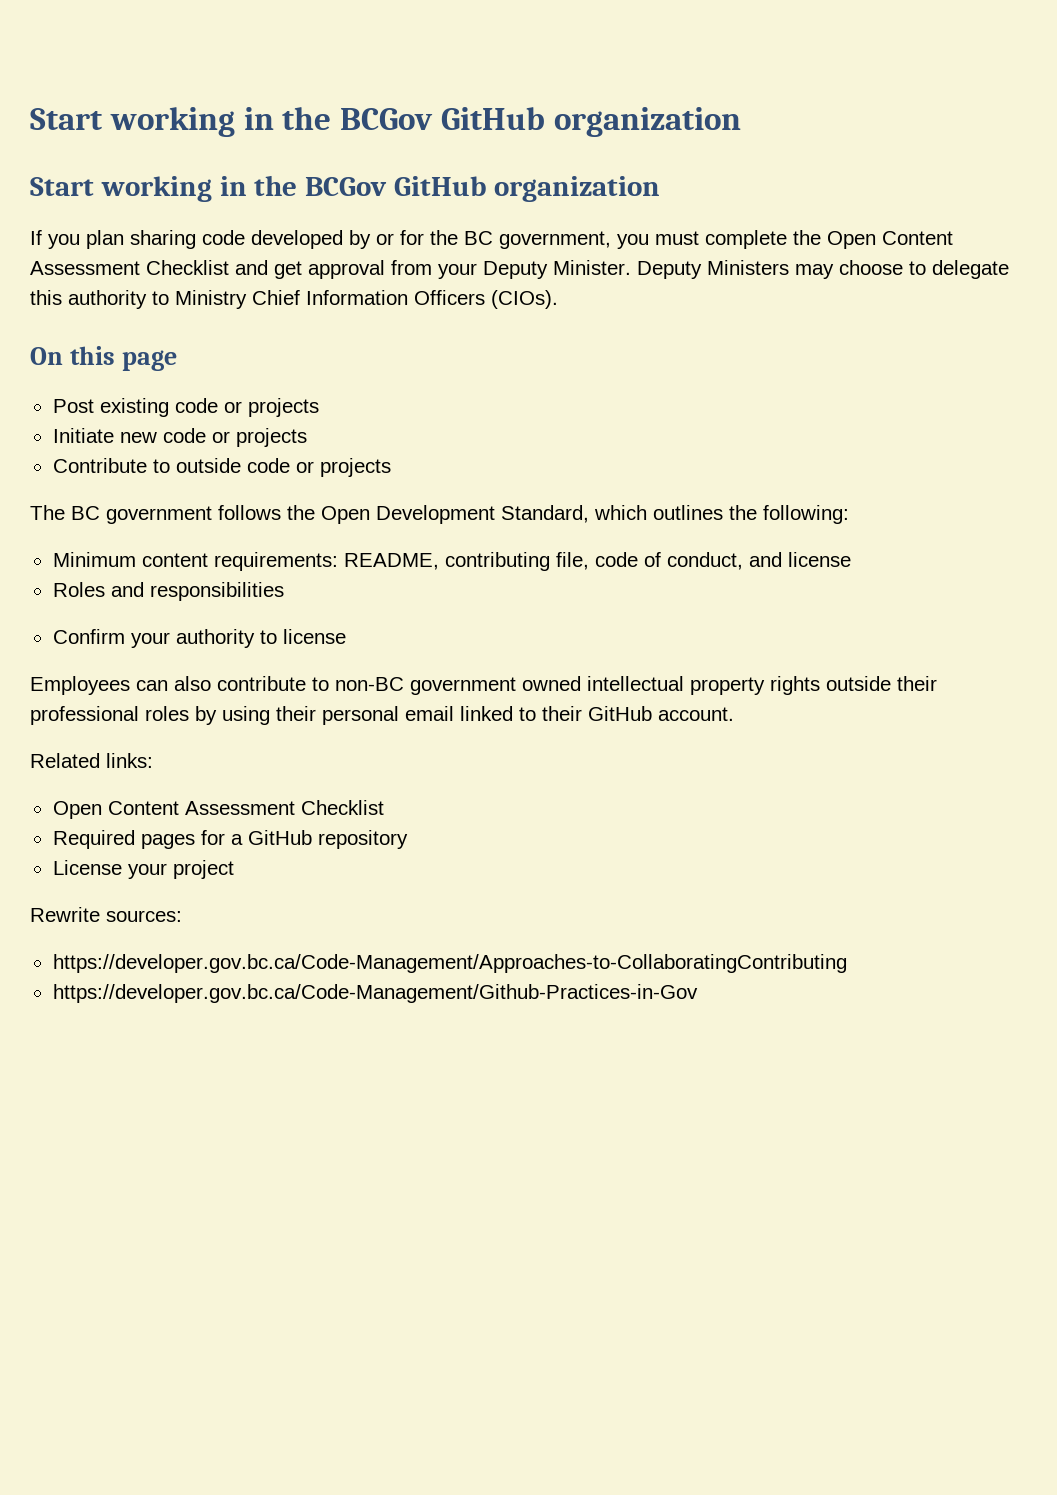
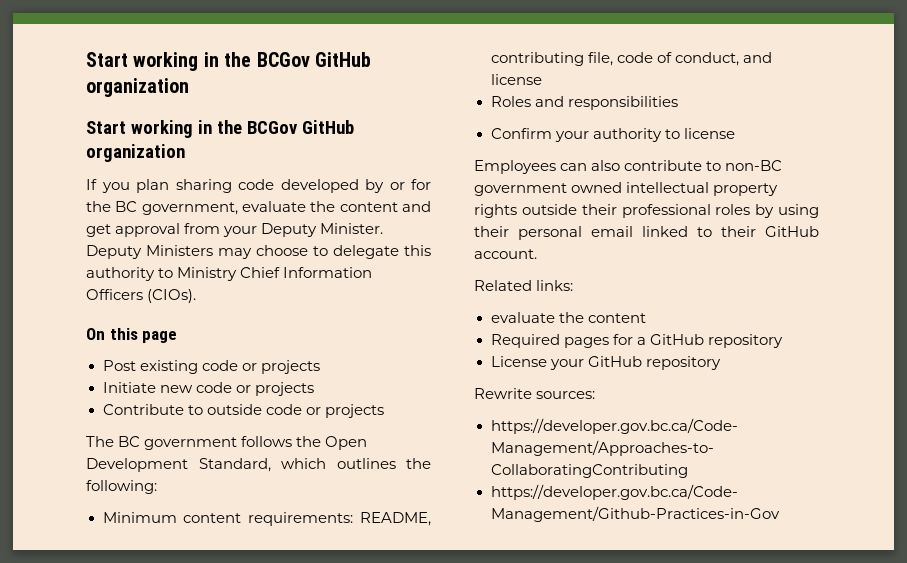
- If you plan sharing code developed by or for the BC government, you must complete the Open Content Assessment Checklist and get approval from your Deputy Minister.
+ If you plan sharing code developed by or for the BC government, evaluate the content and get approval from your Deputy Minister.
  Related links:
- Open Content Assessment Checklist
+ evaluate the content
- License your project
+ License your GitHub repository

